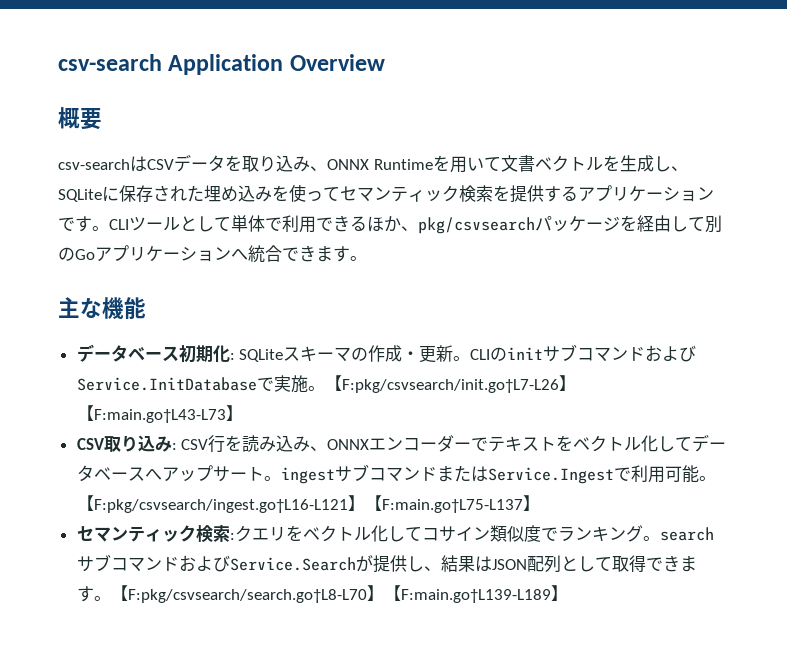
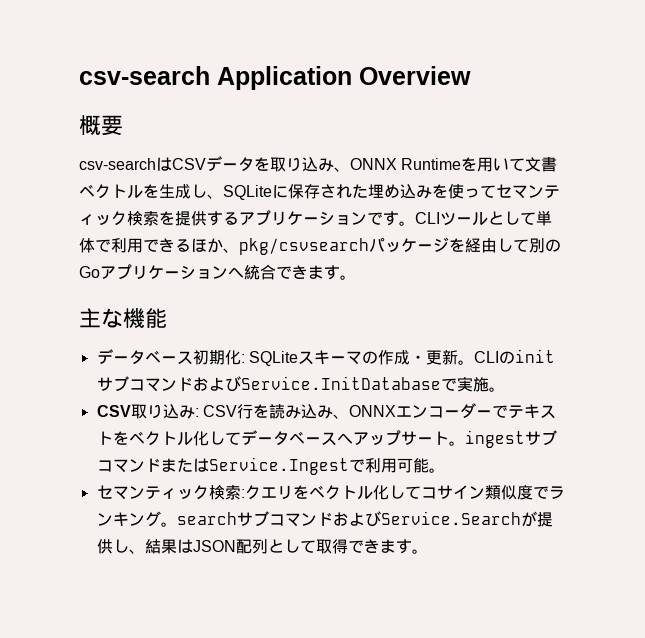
- 【F:pkg/csvsearch/init.go†L7-L26】【F:main.go†L43-L73】
- 【F:pkg/csvsearch/ingest.go†L16-L121】【F:main.go†L75-L137】
- 【F:pkg/csvsearch/search.go†L8-L70】【F:main.go†L139-L189】

